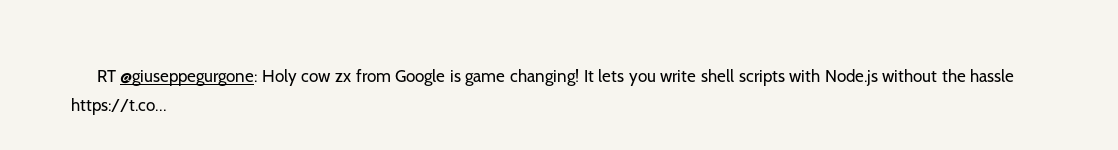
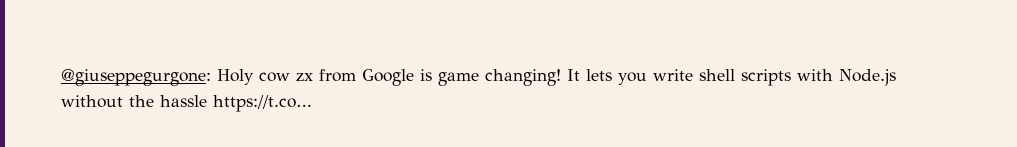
- RT @giuseppegurgone: Holy cow zx from Google is game changing!
+ @giuseppegurgone: Holy cow zx from Google is game changing!

